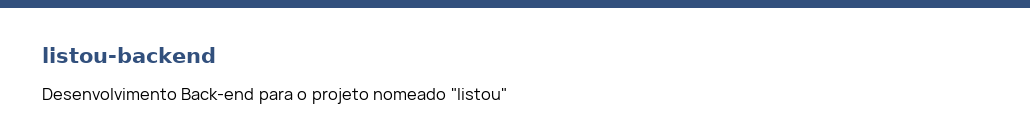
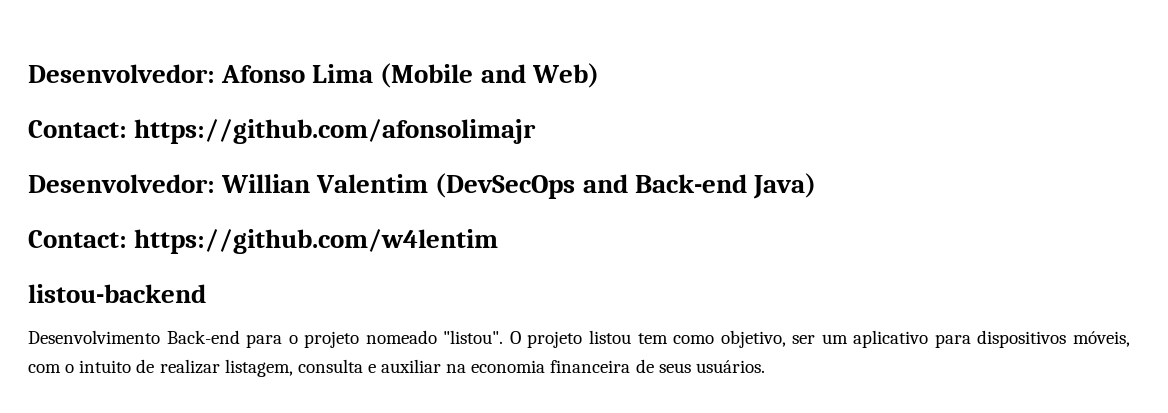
+ Desenvolvedor: Afonso Lima (Mobile and Web)
+ Contact: https://github.com/afonsolimajr
+ Desenvolvedor: Willian Valentim (DevSecOps and Back-end Java)
+ Contact: https://github.com/w4lentim
- Desenvolvimento Back-end para o projeto nomeado "listou"
+ Desenvolvimento Back-end para o projeto nomeado "listou". O projeto listou tem como objetivo, ser um aplicativo para dispositivos móveis, com o intuito de realizar listagem, consulta e auxiliar na economia financeira de seus usuários.

